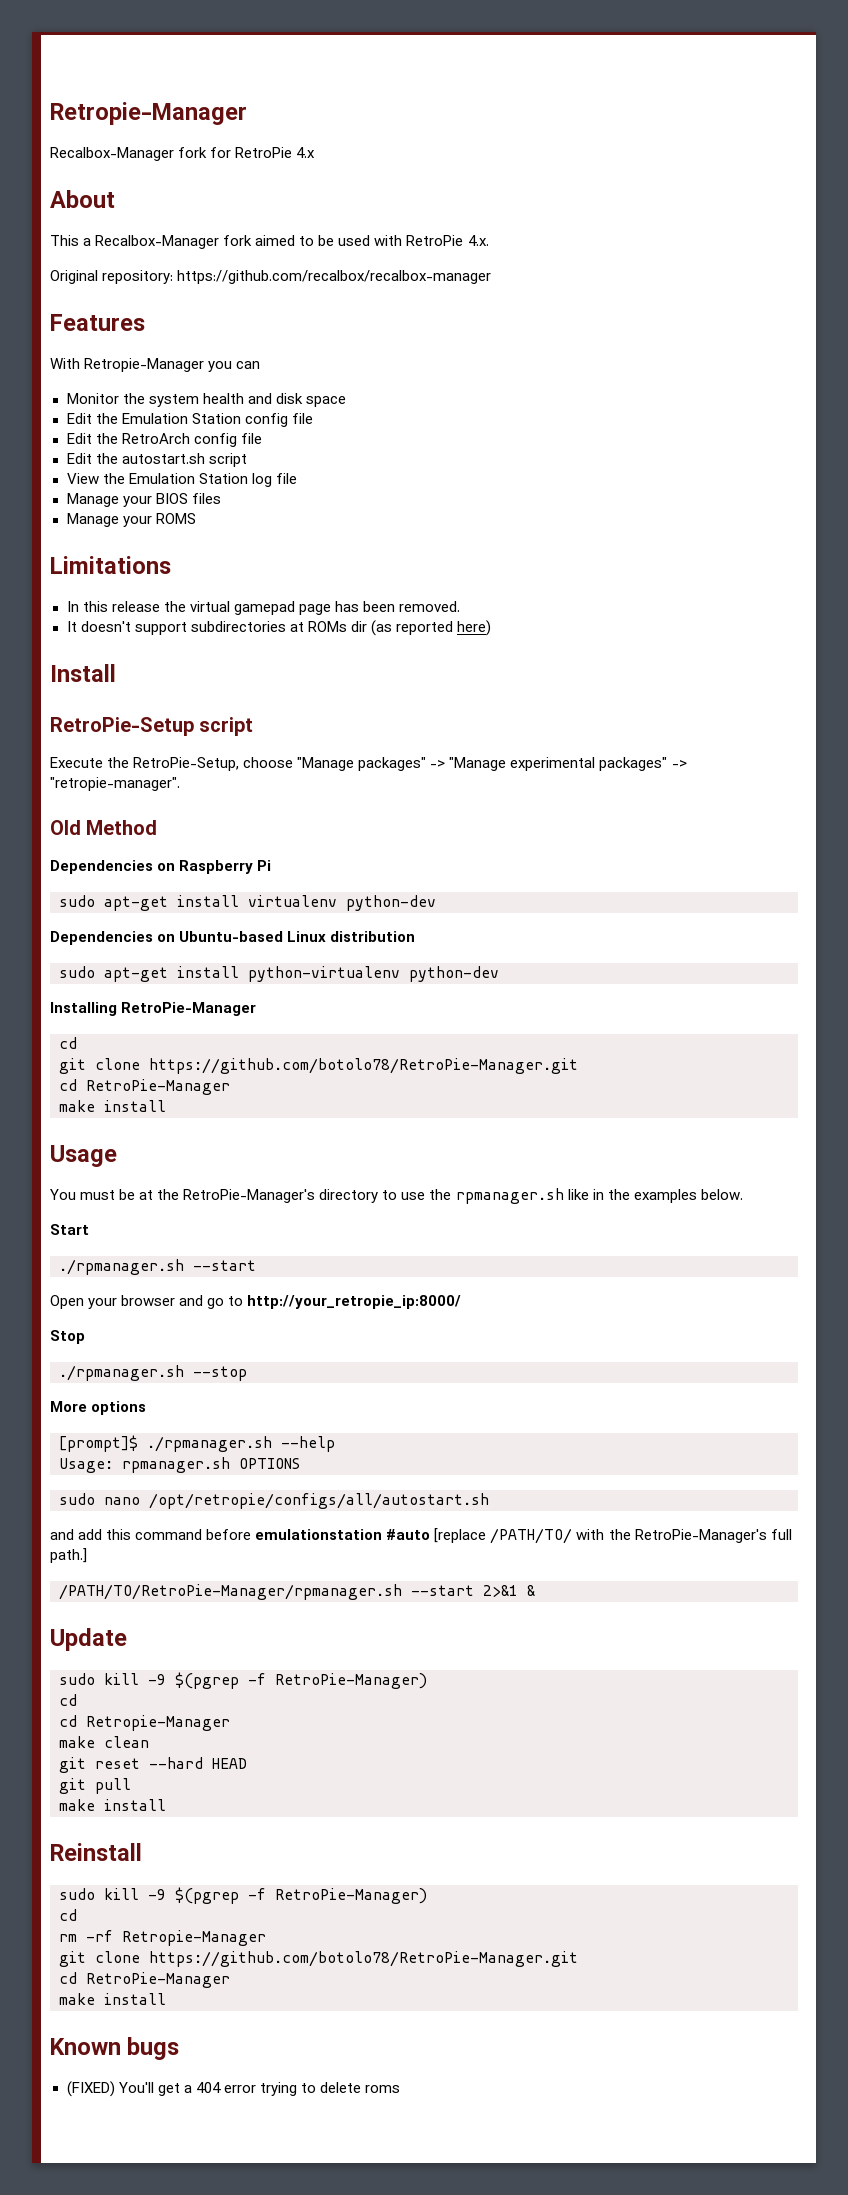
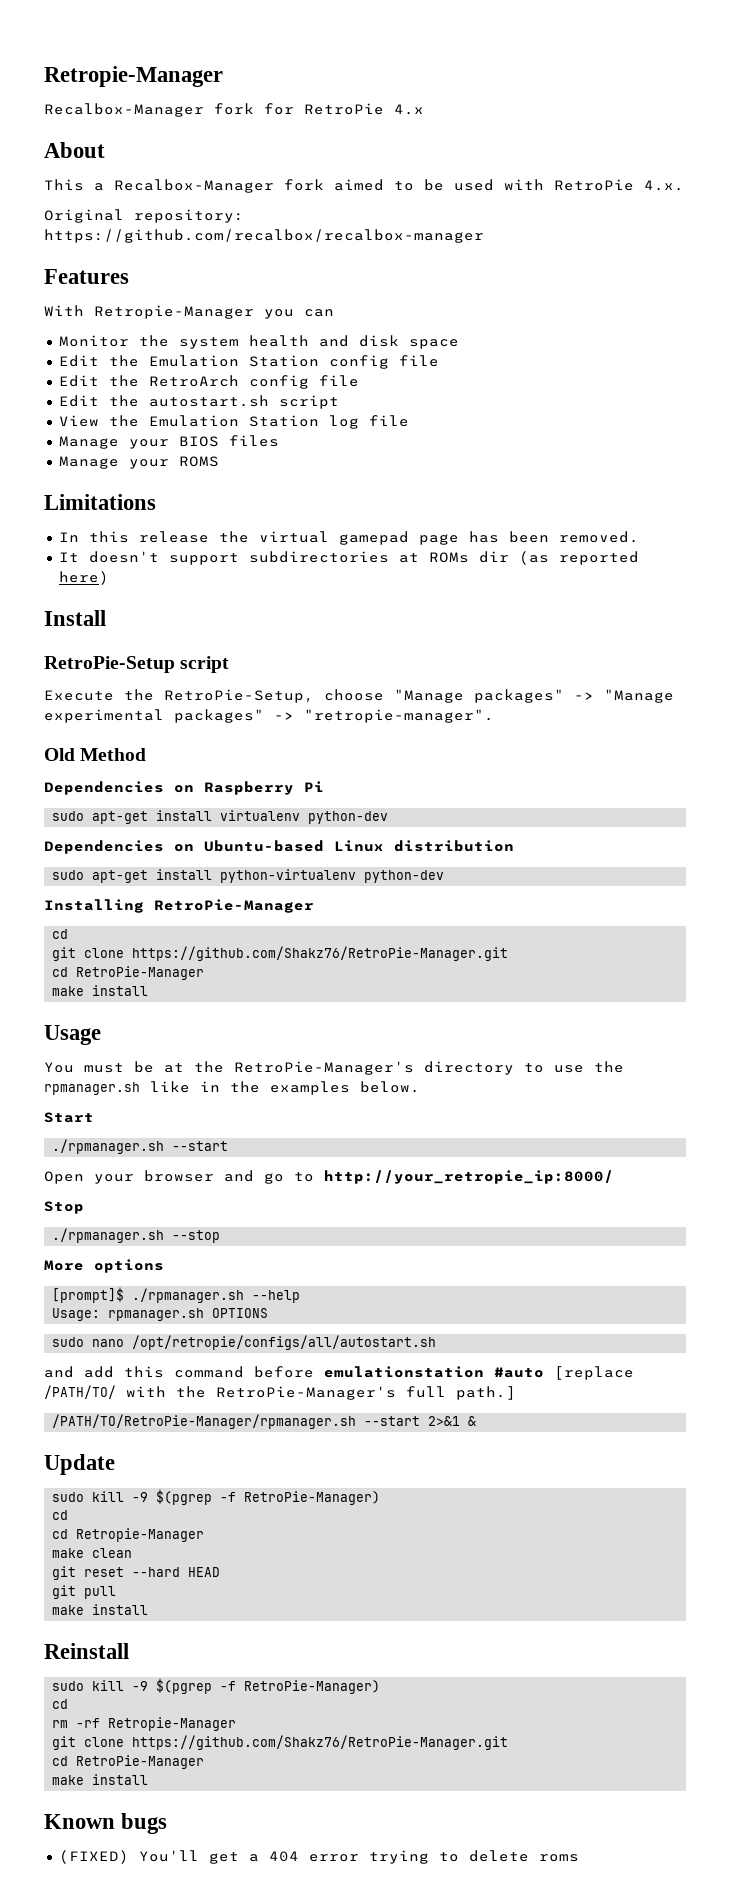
  Installing RetroPie-Manager
  cd
- git clone https://github.com/botolo78/RetroPie-Manager.git
+ git clone https://github.com/Shakz76/RetroPie-Manager.git
  rm -rf Retropie-Manager
- git clone https://github.com/botolo78/RetroPie-Manager.git
+ git clone https://github.com/Shakz76/RetroPie-Manager.git

